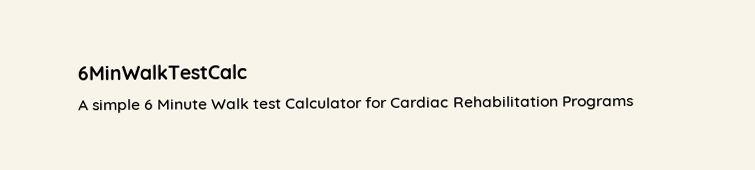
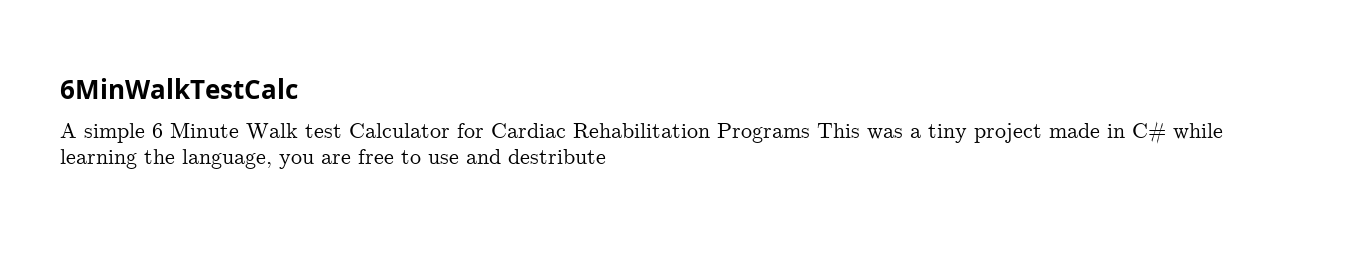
- A simple 6 Minute Walk test Calculator for Cardiac Rehabilitation Programs
+ A simple 6 Minute Walk test Calculator for Cardiac Rehabilitation Programs This was a tiny project made in C# while learning the language, you are free to use and destribute

